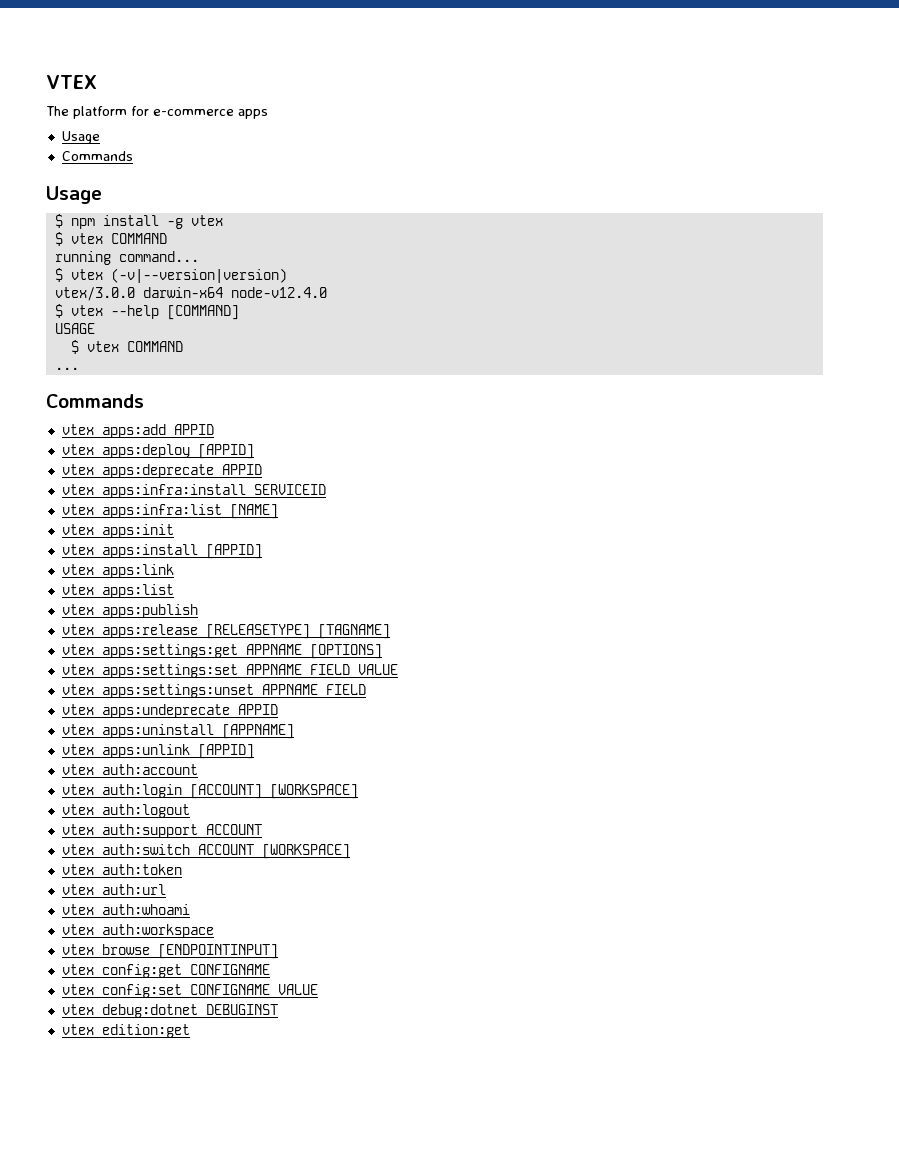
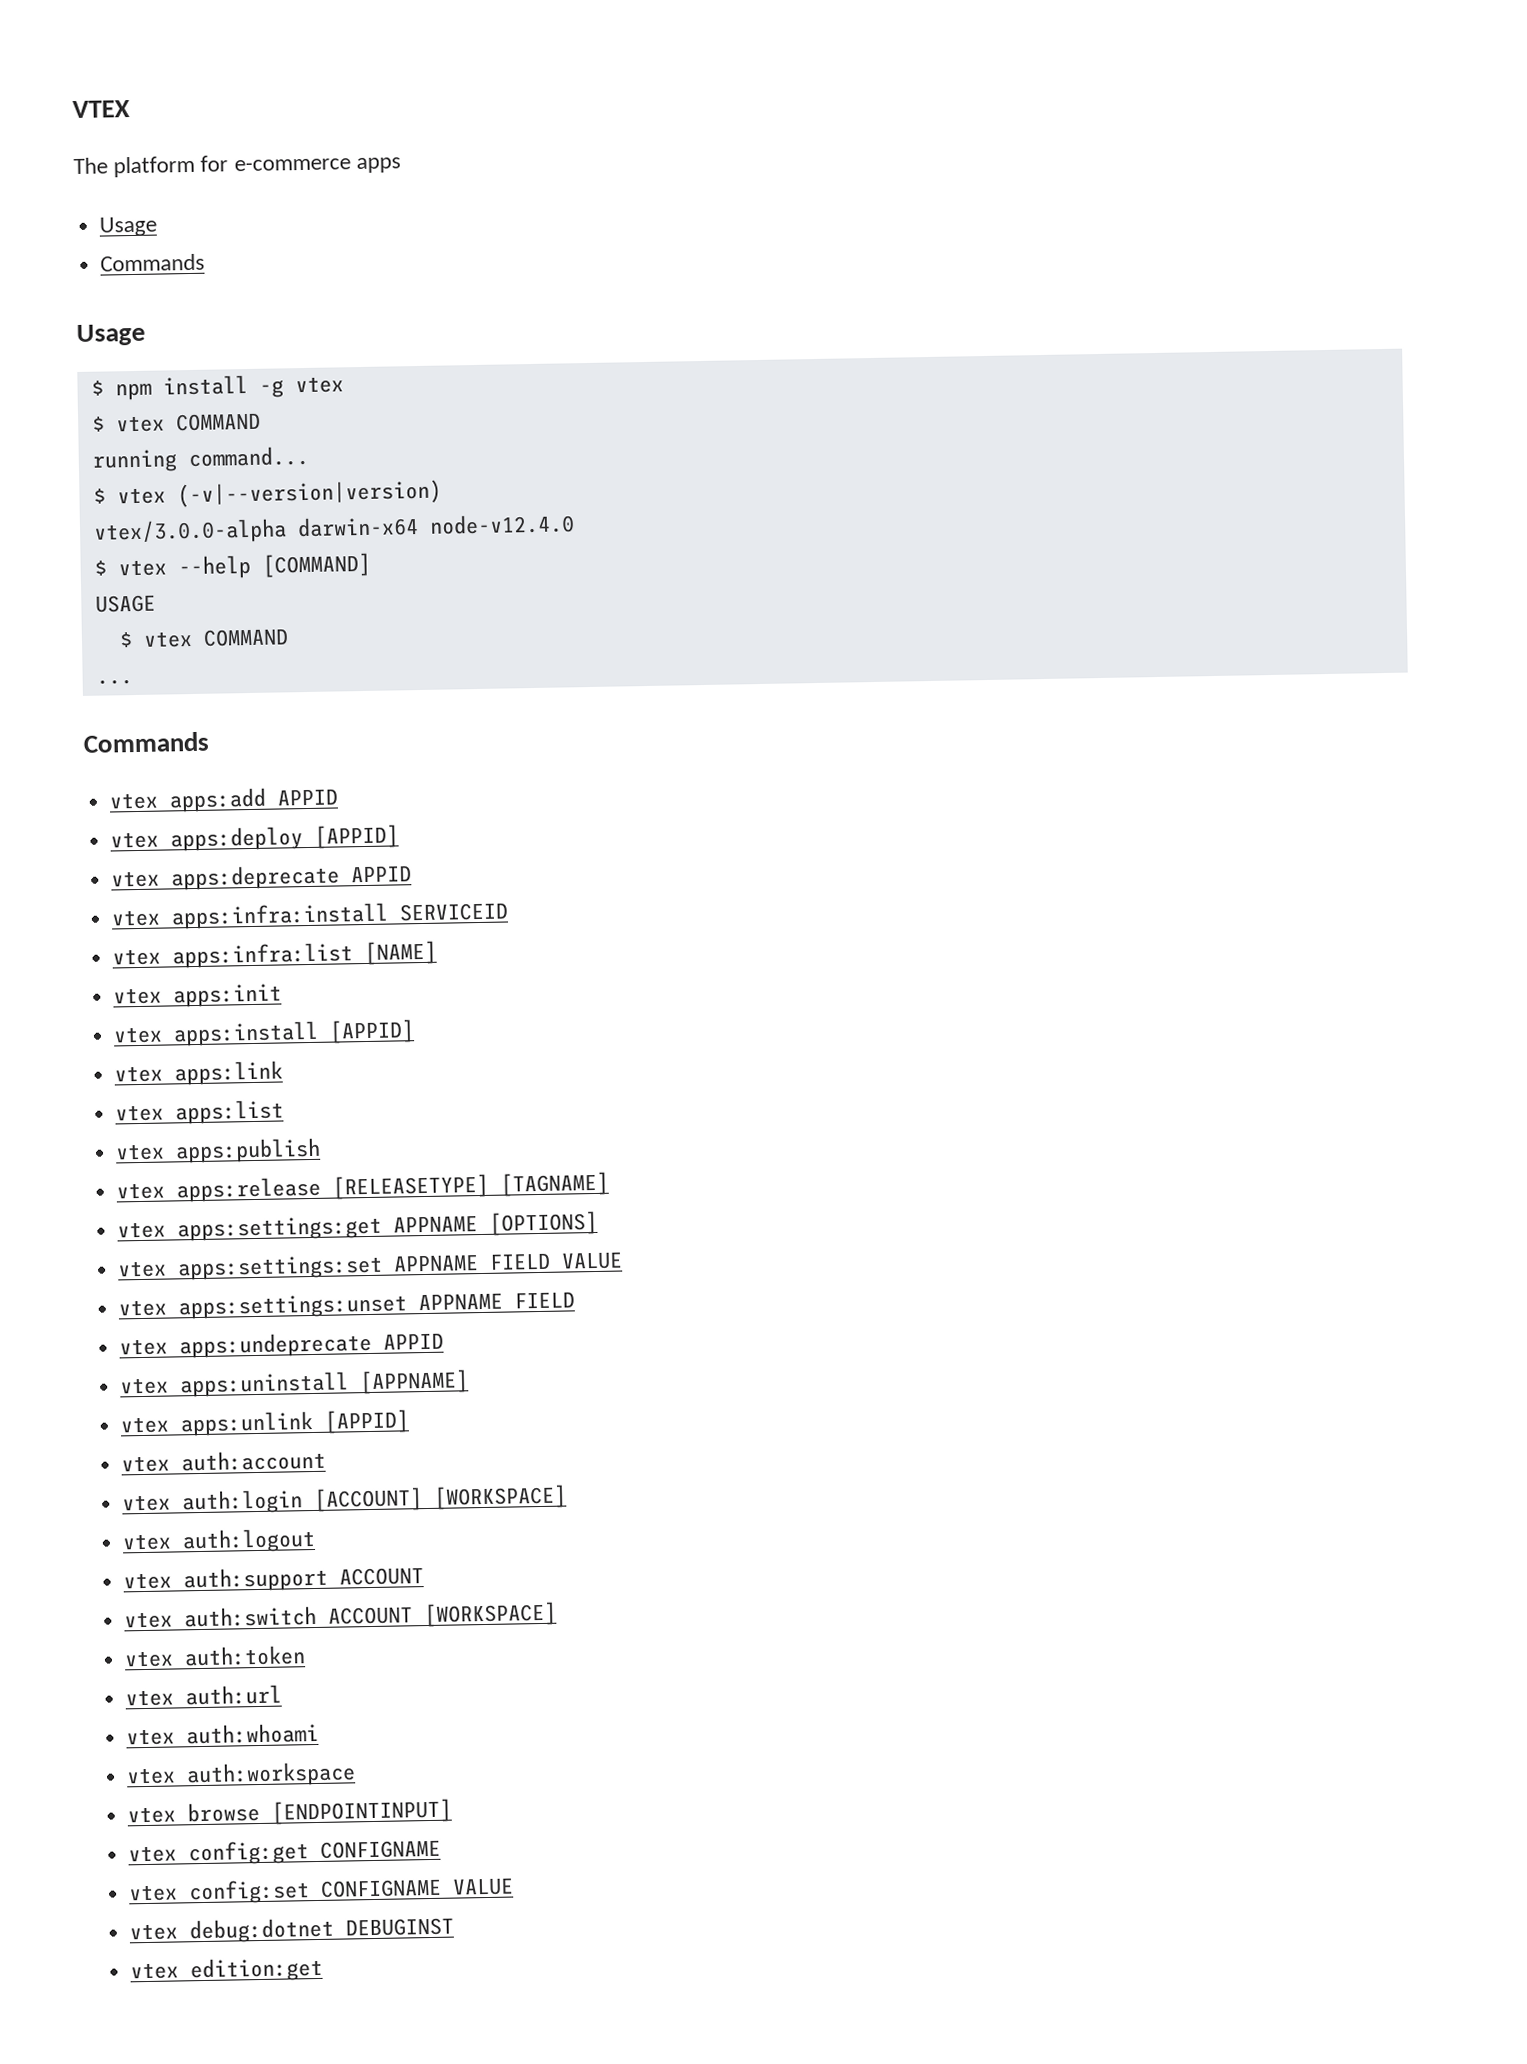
- vtex/3.0.0 darwin-x64 node-v12.4.0
+ vtex/3.0.0-alpha darwin-x64 node-v12.4.0

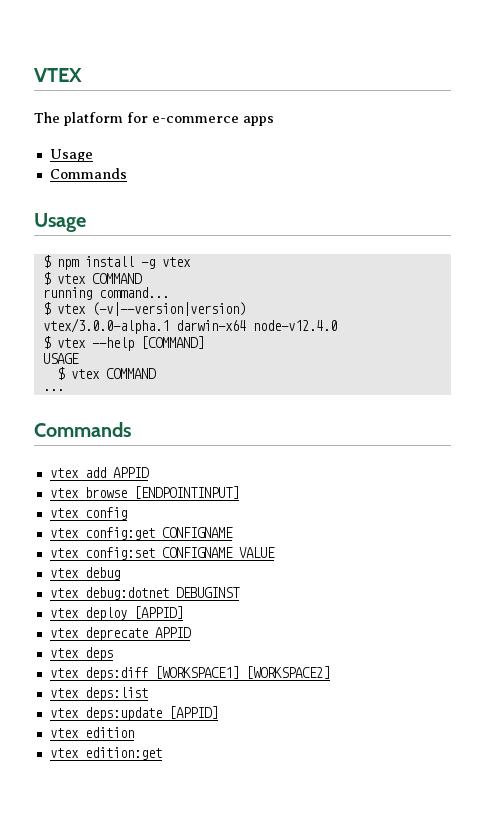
- vtex/3.0.0-alpha darwin-x64 node-v12.4.0
+ vtex/3.0.0-alpha.1 darwin-x64 node-v12.4.0
- vtex apps:add APPID
- vtex apps:deploy [APPID]
- vtex apps:deprecate APPID
- vtex apps:infra:install SERVICEID
- vtex apps:infra:list [NAME]
- vtex apps:init
- vtex apps:install [APPID]
- vtex apps:link
- vtex apps:list
- vtex apps:publish
- vtex apps:release [RELEASETYPE] [TAGNAME]
- vtex apps:settings:get APPNAME [OPTIONS]
- vtex apps:settings:set APPNAME FIELD VALUE
- vtex apps:settings:unset APPNAME FIELD
- vtex apps:undeprecate APPID
- vtex apps:uninstall [APPNAME]
- vtex apps:unlink [APPID]
- vtex auth:account
- vtex auth:login [ACCOUNT] [WORKSPACE]
- vtex auth:logout
- vtex auth:support ACCOUNT
- vtex auth:switch ACCOUNT [WORKSPACE]
- vtex auth:token
- vtex auth:url
- vtex auth:whoami
- vtex auth:workspace
+ vtex add APPID
+ vtex config
+ vtex debug
+ vtex deploy [APPID]
+ vtex deprecate APPID
+ vtex deps
+ vtex deps:diff [WORKSPACE1] [WORKSPACE2]
+ vtex deps:list
+ vtex deps:update [APPID]
+ vtex edition

